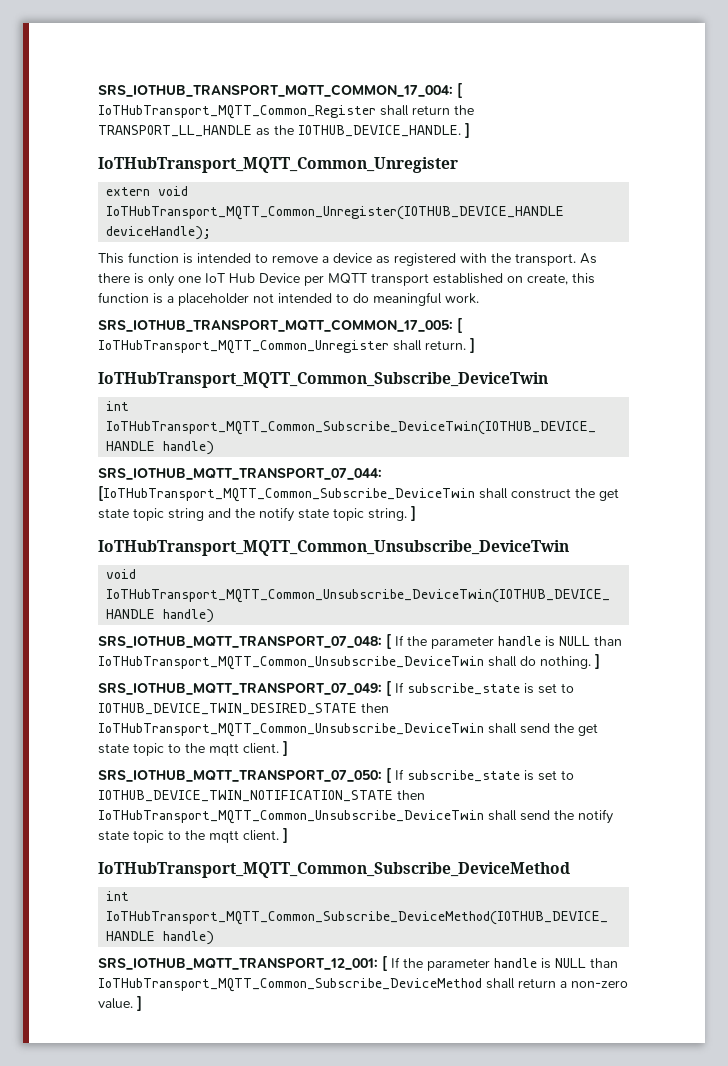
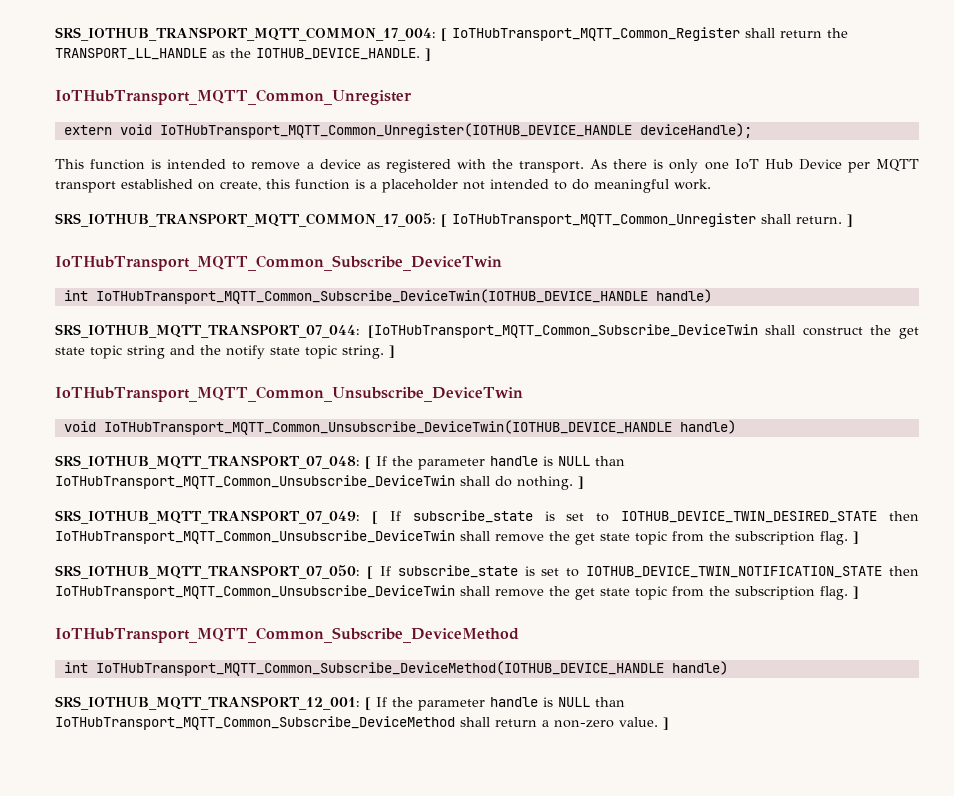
- SRS_IOTHUB_MQTT_TRANSPORT_07_049: [ If subscribe_state is set to IOTHUB_DEVICE_TWIN_DESIRED_STATE then IoTHubTransport_MQTT_Common_Unsubscribe_DeviceTwin shall send the get state topic to the mqtt client. ]
+ SRS_IOTHUB_MQTT_TRANSPORT_07_049: [ If subscribe_state is set to IOTHUB_DEVICE_TWIN_DESIRED_STATE then IoTHubTransport_MQTT_Common_Unsubscribe_DeviceTwin shall remove the get state topic from the subscription flag. ]
- SRS_IOTHUB_MQTT_TRANSPORT_07_050: [ If subscribe_state is set to IOTHUB_DEVICE_TWIN_NOTIFICATION_STATE then IoTHubTransport_MQTT_Common_Unsubscribe_DeviceTwin shall send the notify state topic to the mqtt client. ]
+ SRS_IOTHUB_MQTT_TRANSPORT_07_050: [ If subscribe_state is set to IOTHUB_DEVICE_TWIN_NOTIFICATION_STATE then IoTHubTransport_MQTT_Common_Unsubscribe_DeviceTwin shall remove the get state topic from the subscription flag. ]

